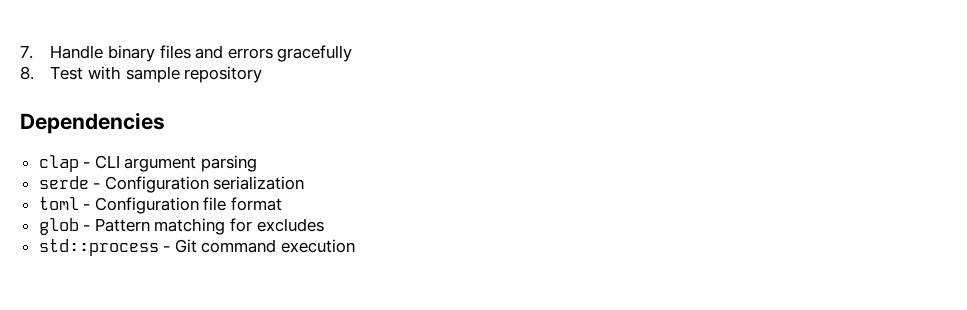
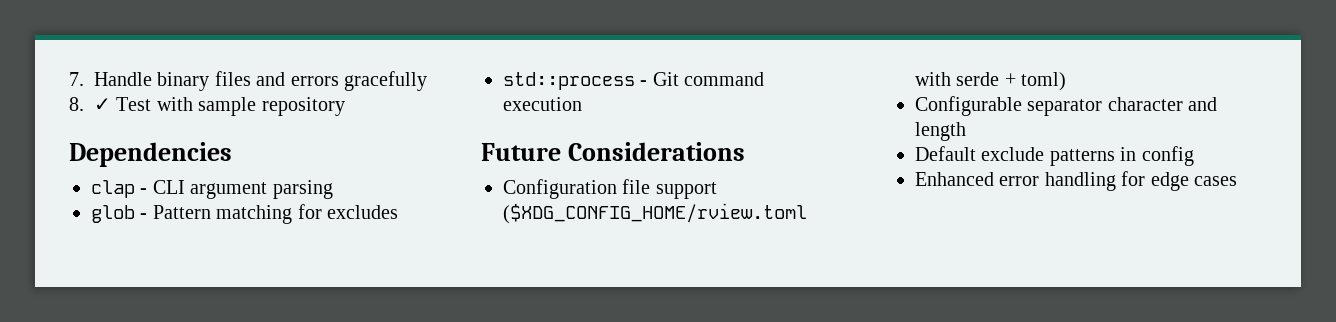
- 8. Test with sample repository
+ 8. ✓ Test with sample repository
- serde - Configuration serialization
- toml - Configuration file format
+ Future Considerations
+ Configuration file support ($XDG_CONFIG_HOME/rview.toml with serde + toml)
+ Configurable separator character and length
+ Default exclude patterns in config
+ Enhanced error handling for edge cases

